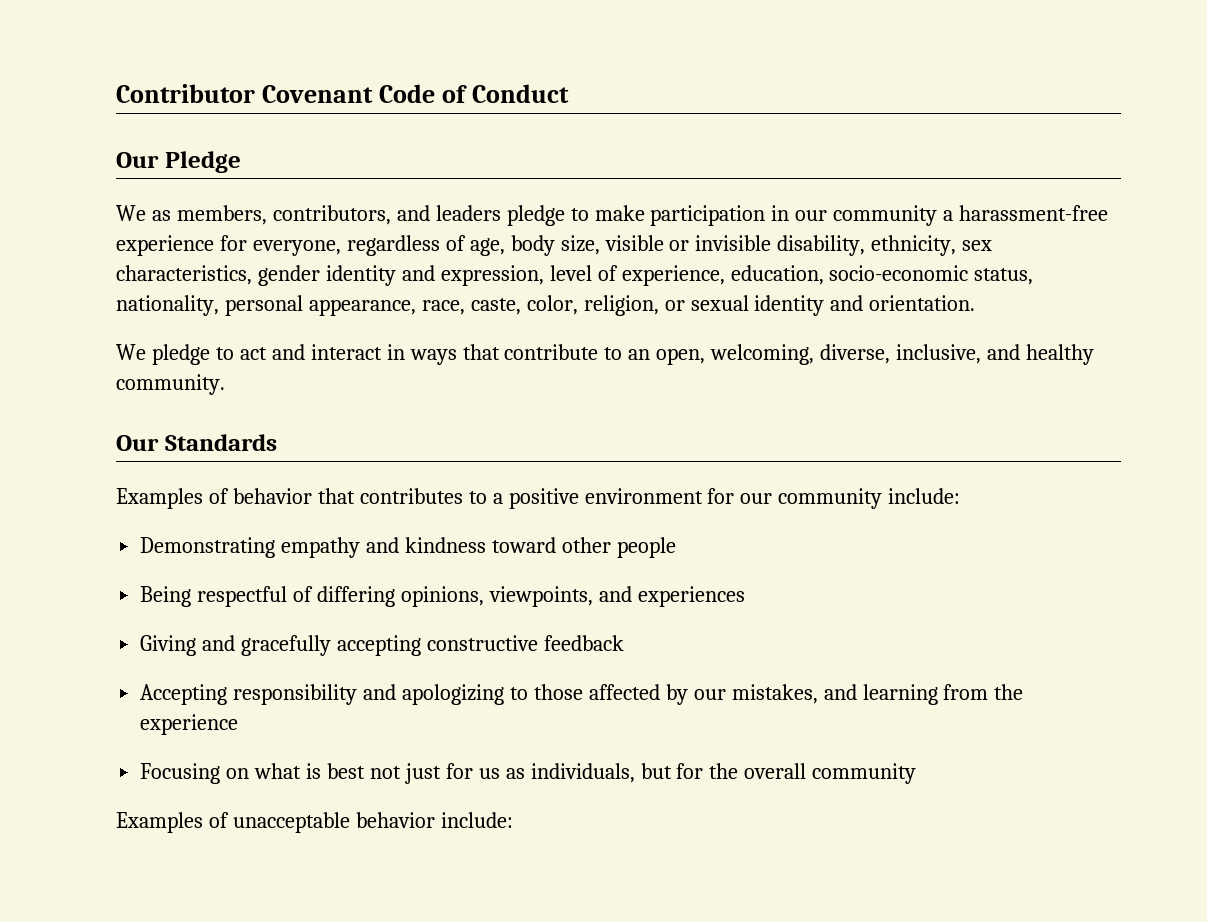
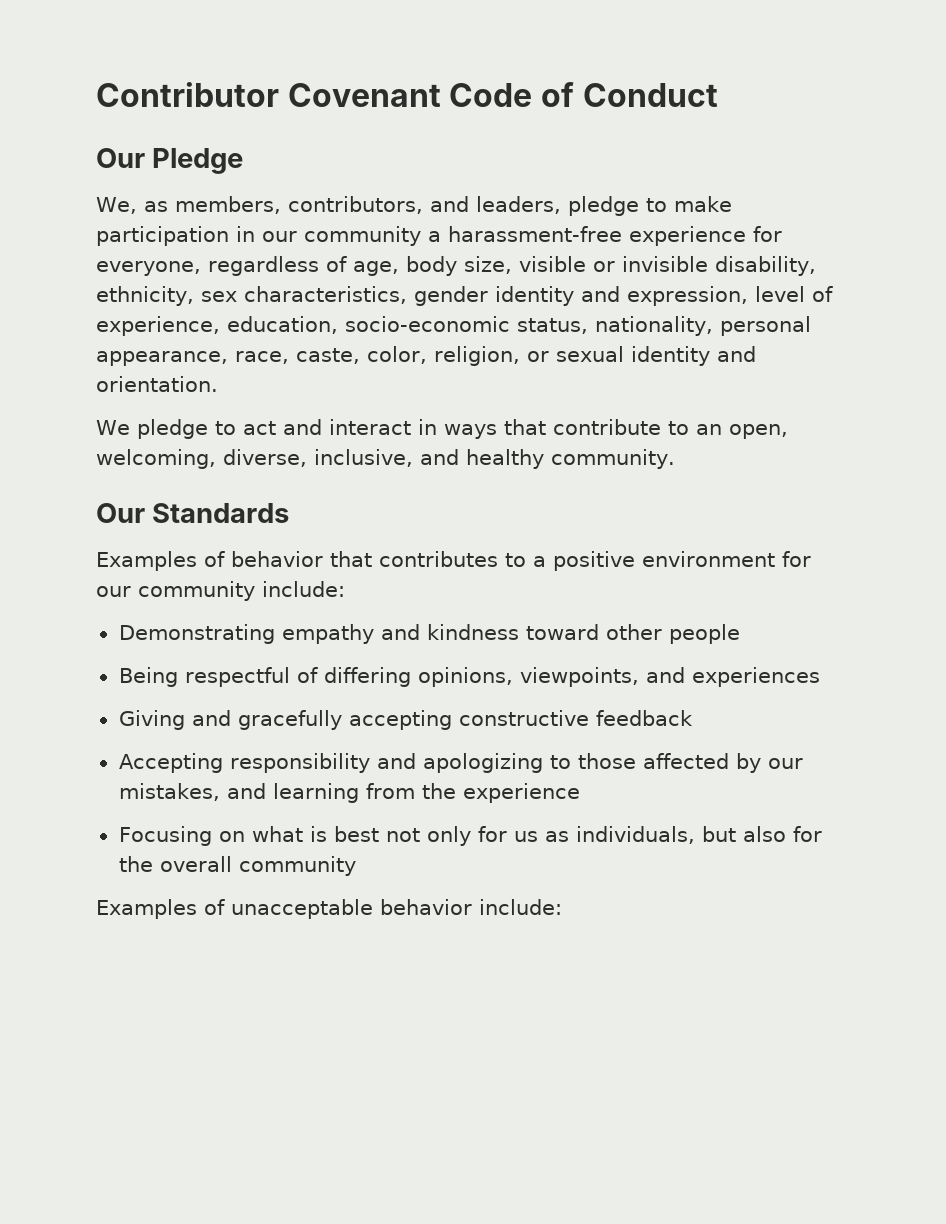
- We as members, contributors, and leaders pledge to make participation in our community a harassment-free experience for everyone, regardless of age, body size, visible or invisible disability, ethnicity, sex characteristics, gender identity and expression, level of experience, education, socio-economic status, nationality, personal appearance, race, caste, color, religion, or sexual identity and orientation.
+ We, as members, contributors, and leaders, pledge to make participation in our community a harassment-free experience for everyone, regardless of age, body size, visible or invisible disability, ethnicity, sex characteristics, gender identity and expression, level of experience, education, socio-economic status, nationality, personal appearance, race, caste, color, religion, or sexual identity and orientation.
- Focusing on what is best not just for us as individuals, but for the overall community
+ Focusing on what is best not only for us as individuals, but also for the overall community

